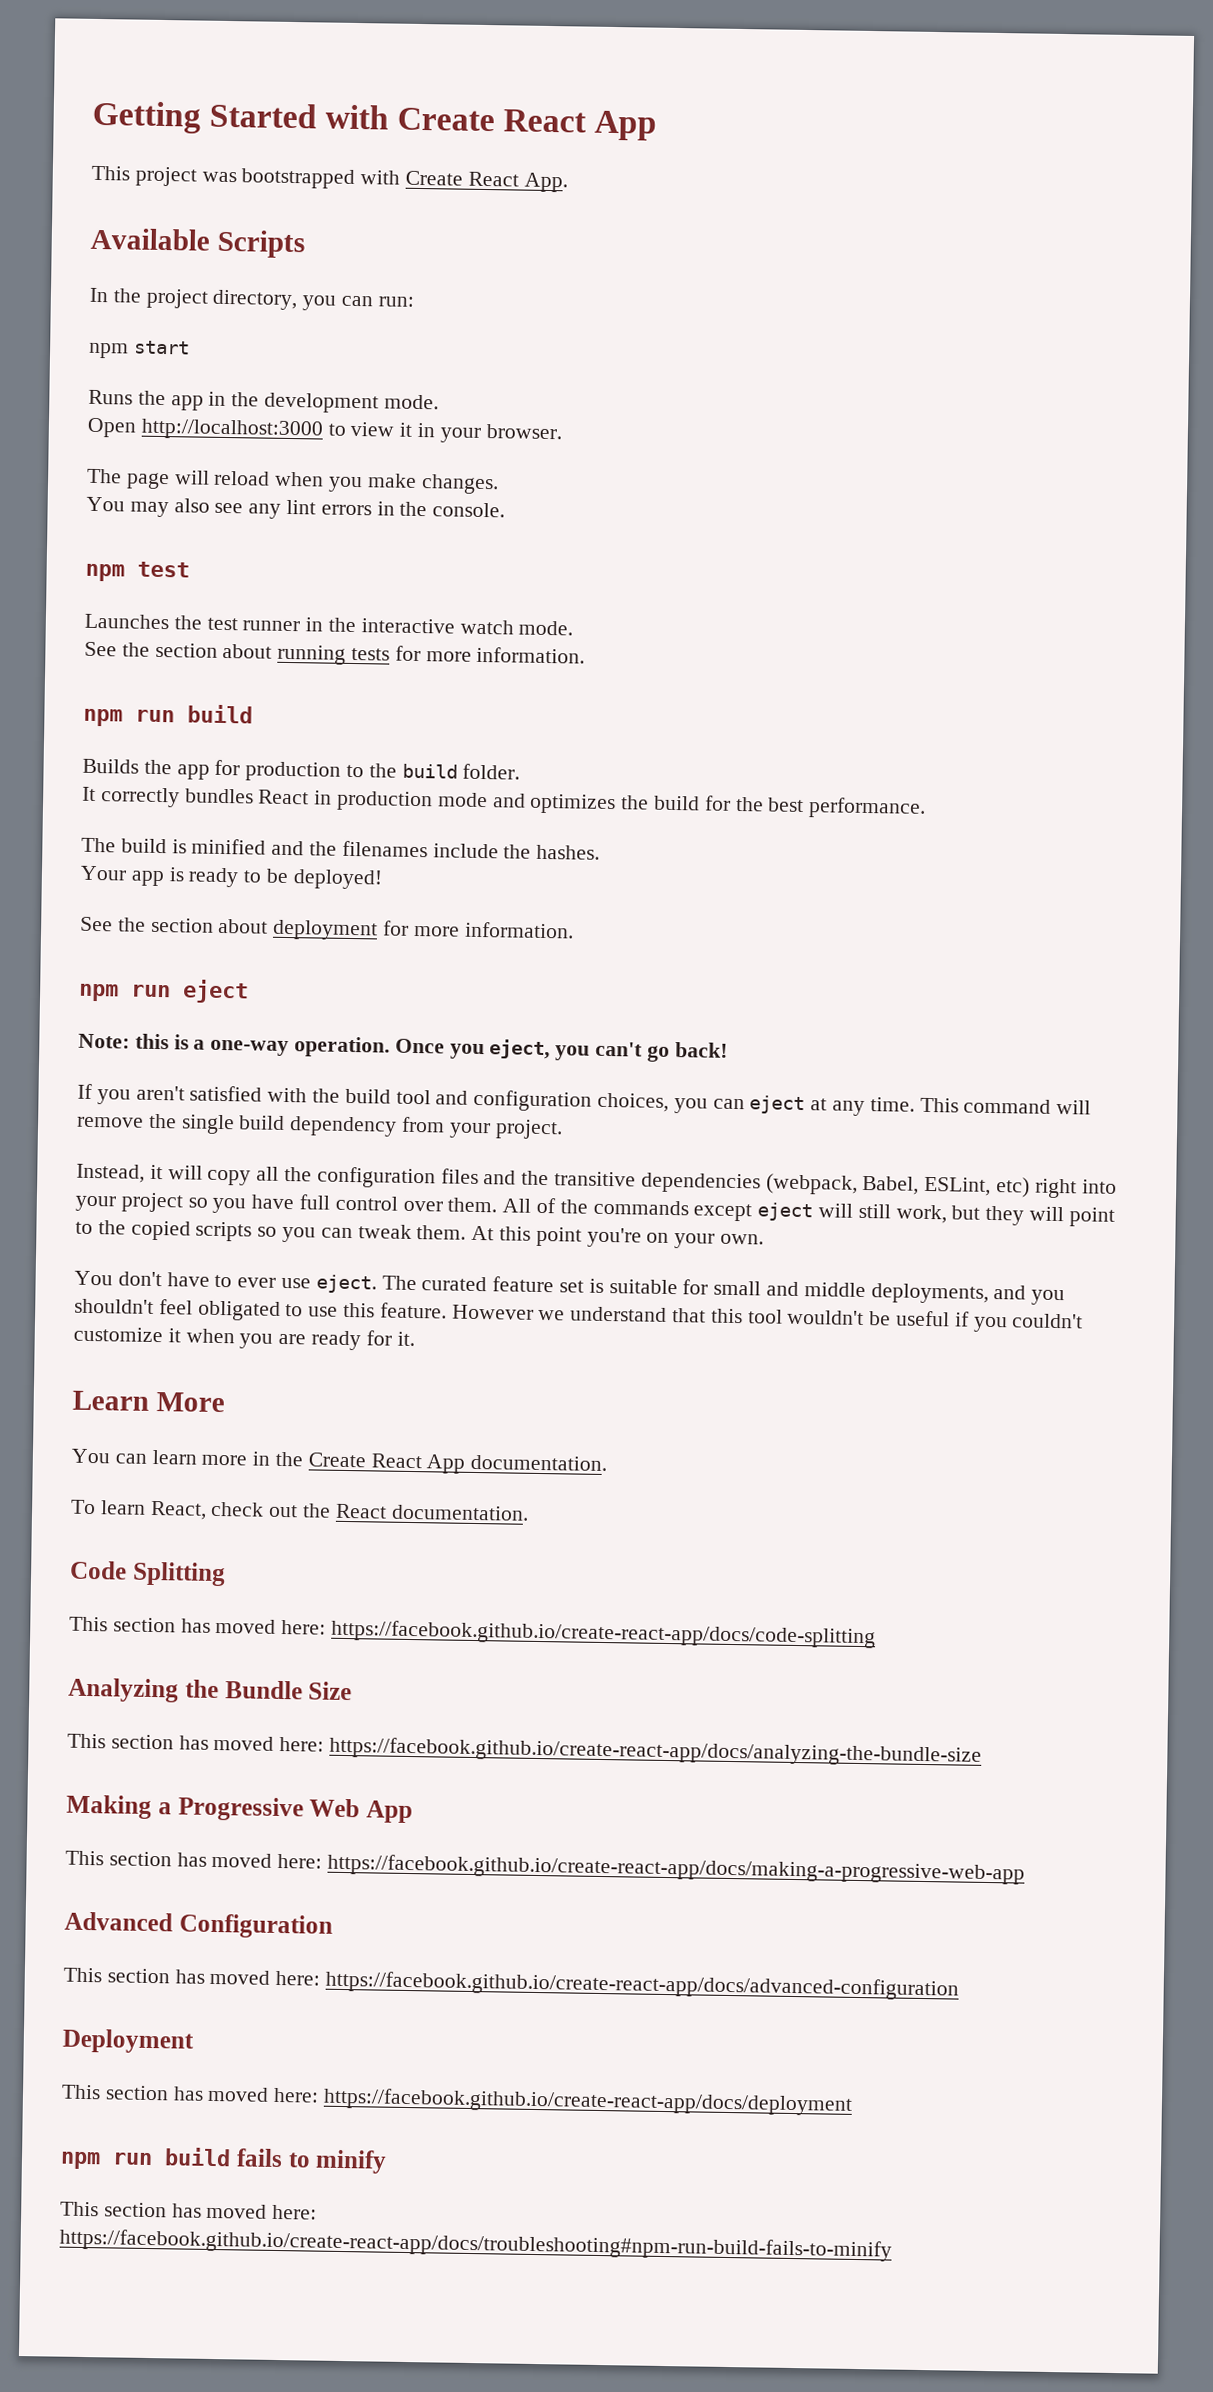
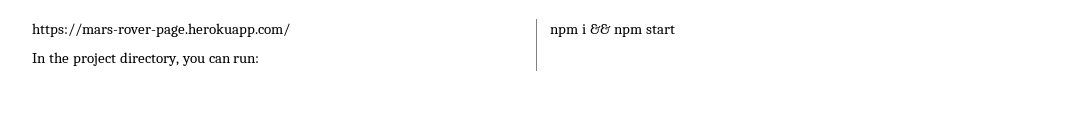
- Getting Started with Create React App
- This project was bootstrapped with Create React App.
- Available Scripts
+ https://mars-rover-page.herokuapp.com/
- npm start
- Runs the app in the development mode.
- Open http://localhost:3000 to view it in your browser.
- The page will reload when you make changes.
- You may also see any lint errors in the console.
- npm test
- Launches the test runner in the interactive watch mode.
- See the section about running tests for more information.
- npm run build
- Builds the app for production to the build folder.
- It correctly bundles React in production mode and optimizes the build for the best performance.
- The build is minified and the filenames include the hashes.
- Your app is ready to be deployed!
- See the section about deployment for more information.
- npm run eject
- Note: this is a one-way operation. Once you eject, you can't go back!
- If you aren't satisfied with the build tool and configuration choices, you can eject at any time. This command will remove the single build dependency from your project.
- Instead, it will copy all the configuration files and the transitive dependencies (webpack, Babel, ESLint, etc) right into your project so you have full control over them. All of the commands except eject will still work, but they will point to the copied scripts so you can tweak them. At this point you're on your own.
- You don't have to ever use eject. The curated feature set is suitable for small and middle deployments, and you shouldn't feel obligated to use this feature. However we understand that this tool wouldn't be useful if you couldn't customize it when you are ready for it.
- Learn More
- You can learn more in the Create React App documentation.
- To learn React, check out the React documentation.
- Code Splitting
- This section has moved here: https://facebook.github.io/create-react-app/docs/code-splitting
- Analyzing the Bundle Size
- This section has moved here: https://facebook.github.io/create-react-app/docs/analyzing-the-bundle-size
- Making a Progressive Web App
- This section has moved here: https://facebook.github.io/create-react-app/docs/making-a-progressive-web-app
- Advanced Configuration
- This section has moved here: https://facebook.github.io/create-react-app/docs/advanced-configuration
- Deployment
- This section has moved here: https://facebook.github.io/create-react-app/docs/deployment
- npm run build fails to minify
- This section has moved here: https://facebook.github.io/create-react-app/docs/troubleshooting#npm-run-build-fails-to-minify
+ npm i && npm start

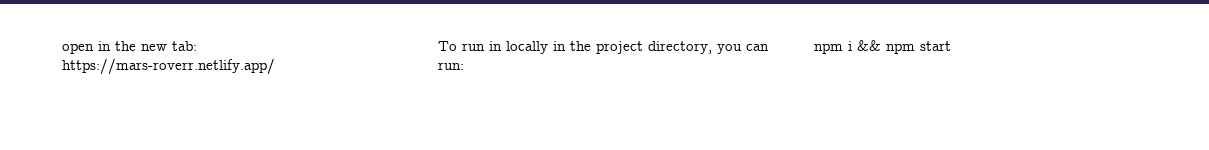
- https://mars-rover-page.herokuapp.com/
- In the project directory, you can run:
+ open in the new tab: https://mars-roverr.netlify.app/
+ To run in locally in the project directory, you can run:

